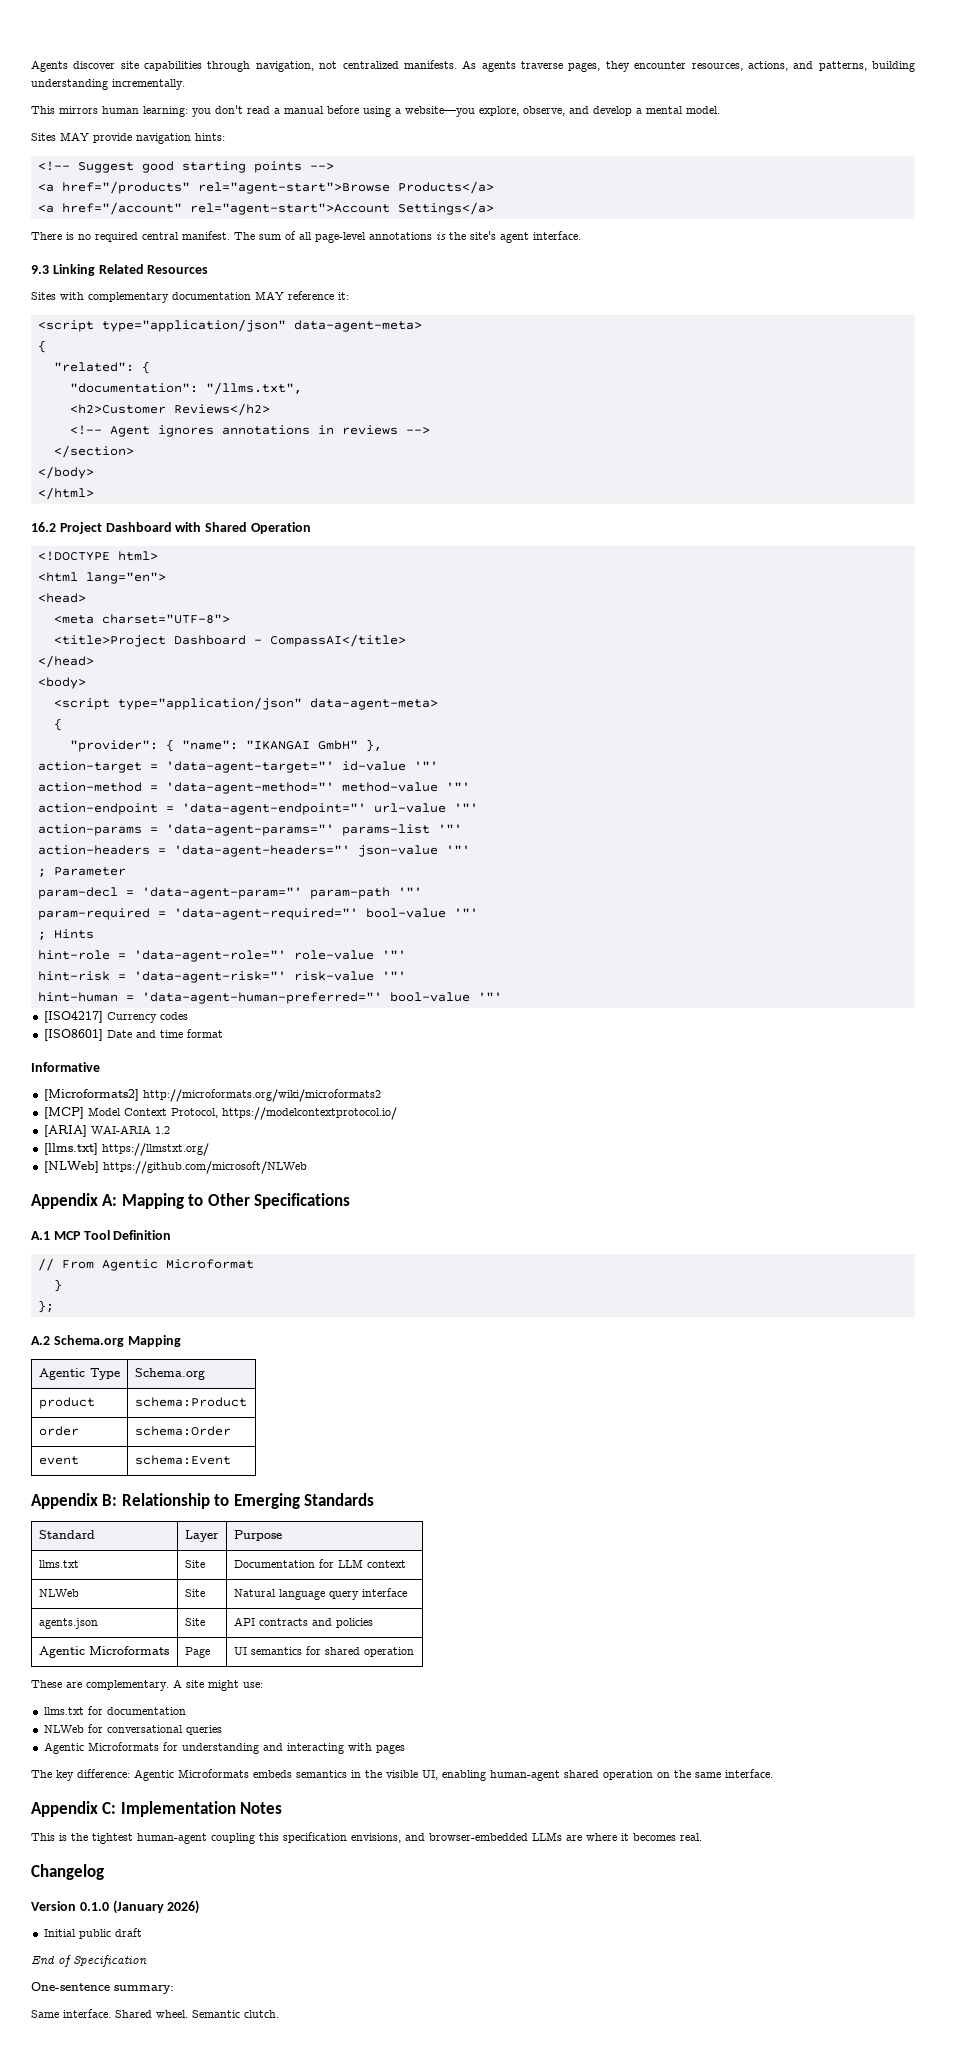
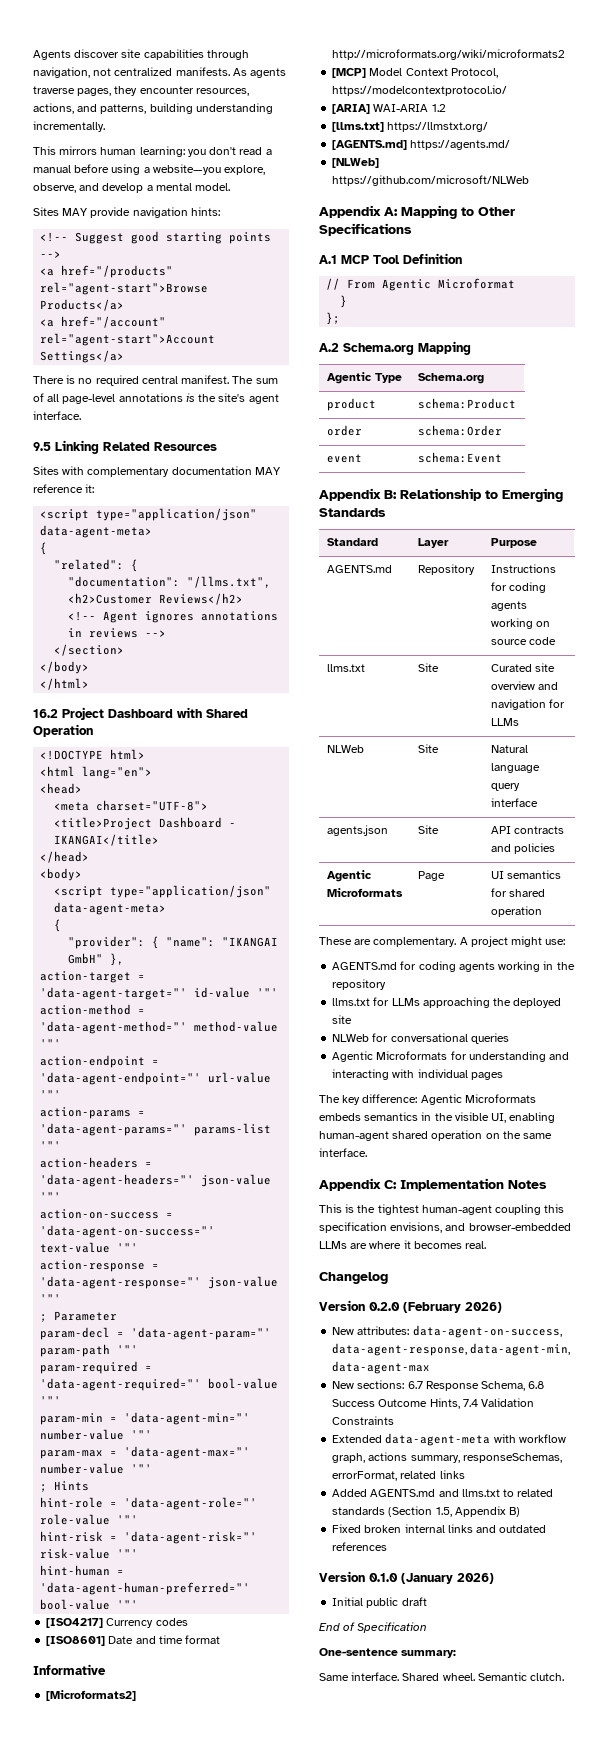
- 9.3 Linking Related Resources
+ 9.5 Linking Related Resources
- <title>Project Dashboard - CompassAI</title>
+ <title>Project Dashboard - IKANGAI</title>
+ action-on-success = 'data-agent-on-success="' text-value '"'
+ action-response = 'data-agent-response="' json-value '"'
+ param-min = 'data-agent-min="' number-value '"'
+ param-max = 'data-agent-max="' number-value '"'
+ [AGENTS.md] https://agents.md/
- llms.txt | Site | Documentation for LLM context
+ AGENTS.md | Repository | Instructions for coding agents working on source code
+ llms.txt | Site | Curated site overview and navigation for LLMs
- A site might use:
+ A project might use:
- llms.txt for documentation
+ AGENTS.md for coding agents working in the repository
+ llms.txt for LLMs approaching the deployed site
- Agentic Microformats for understanding and interacting with pages
+ Agentic Microformats for understanding and interacting with individual pages
+ Version 0.2.0 (February 2026)
+ New attributes: data-agent-on-success, data-agent-response, data-agent-min, data-agent-max
+ New sections: 6.7 Response Schema, 6.8 Success Outcome Hints, 7.4 Validation Constraints
+ Extended data-agent-meta with workflow graph, actions summary, responseSchemas, errorFormat, related links
+ Added AGENTS.md and llms.txt to related standards (Section 1.5, Appendix B)
+ Fixed broken internal links and outdated references

